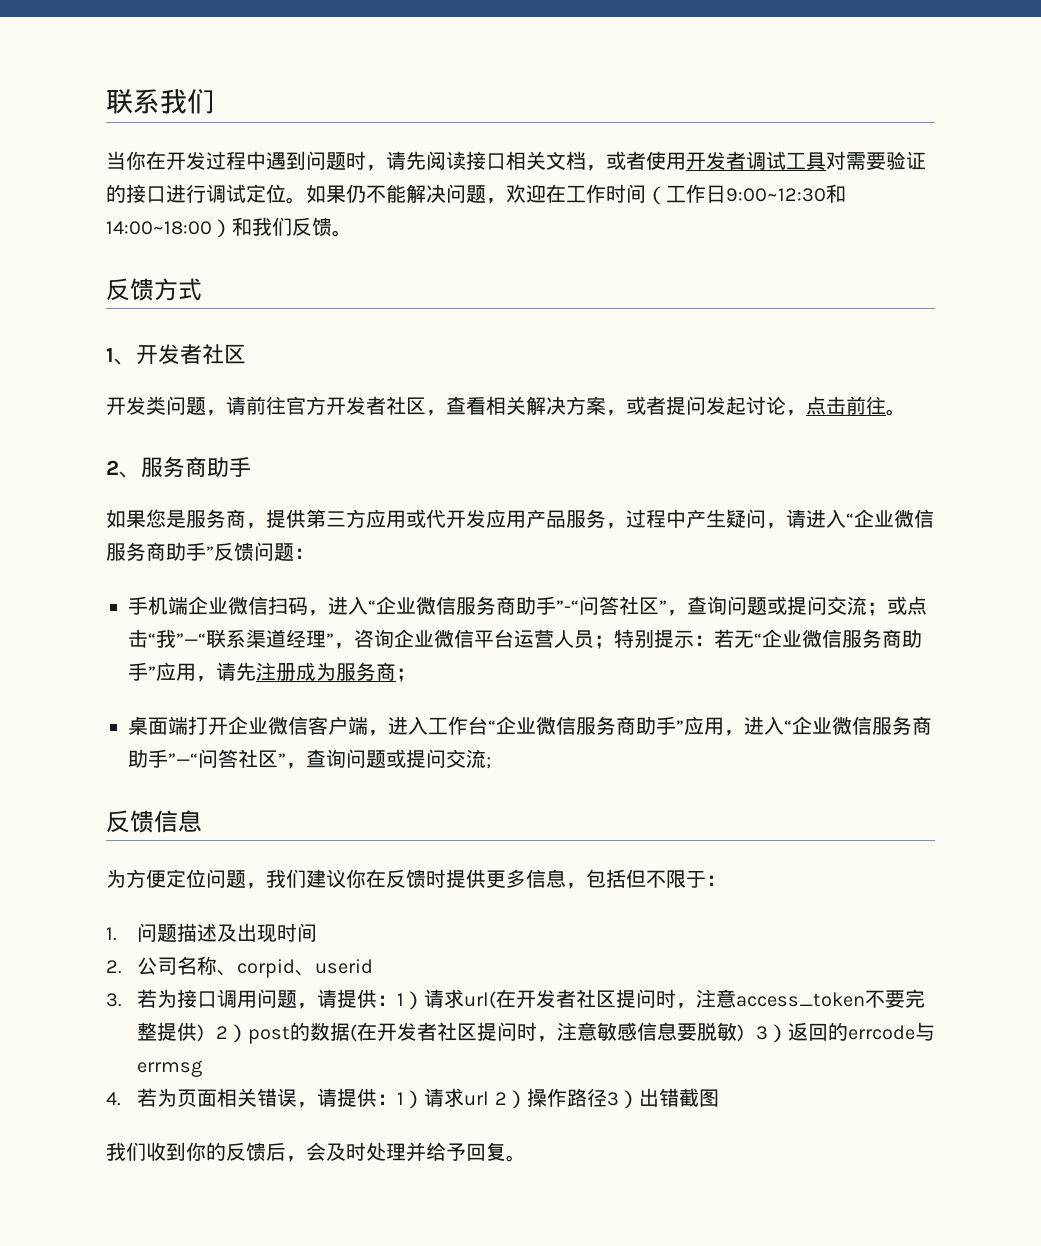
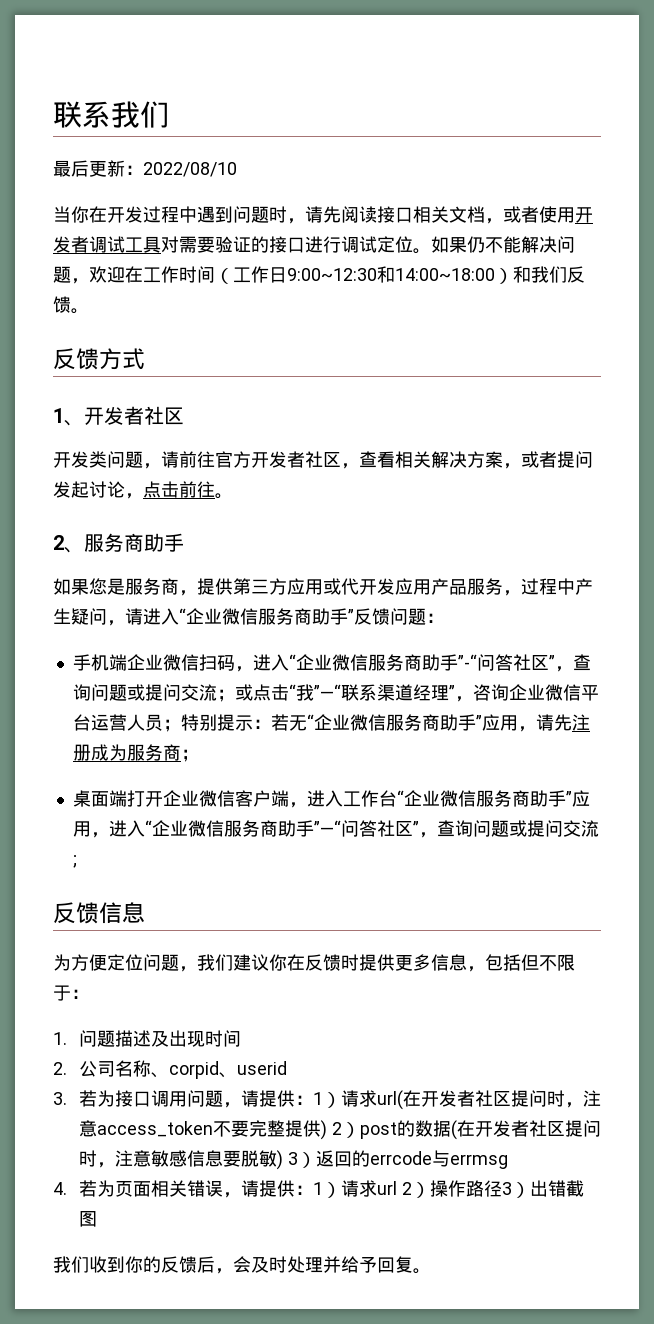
+ 最后更新：2022/08/10

